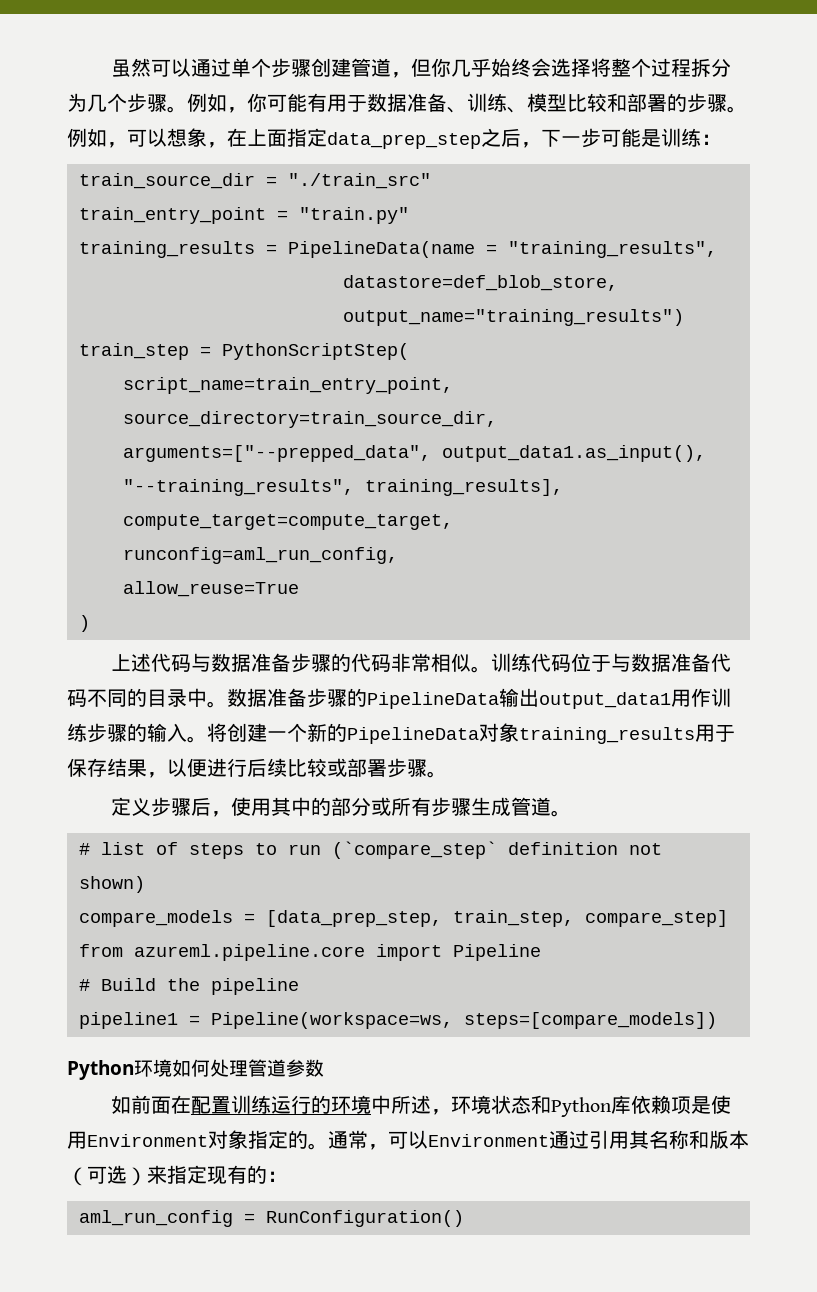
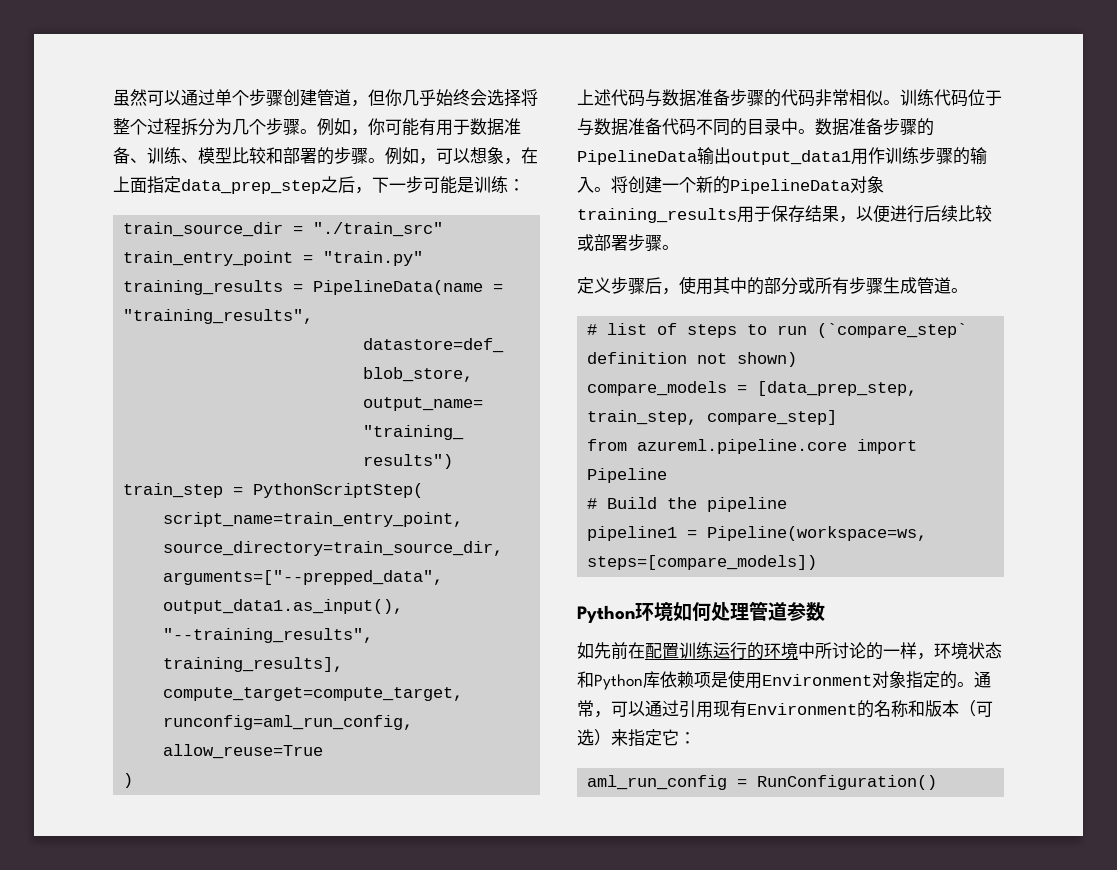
- 如前面在配置训练运行的环境中所述，环境状态和Python库依赖项是使用Environment对象指定的。
+ 如先前在配置训练运行的环境中所讨论的一样，环境状态和Python库依赖项是使用Environment对象指定的。
- 通常，可以Environment通过引用其名称和版本（可选）来指定现有的：
+ 通常，可以通过引用现有Environment的名称和版本（可选）来指定它：

